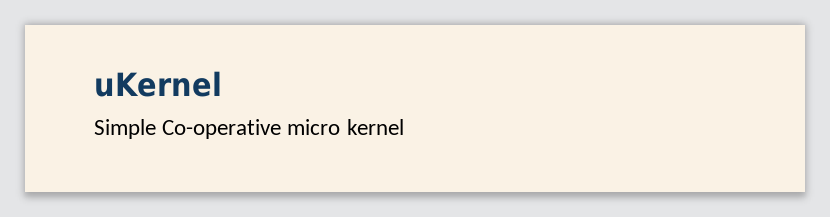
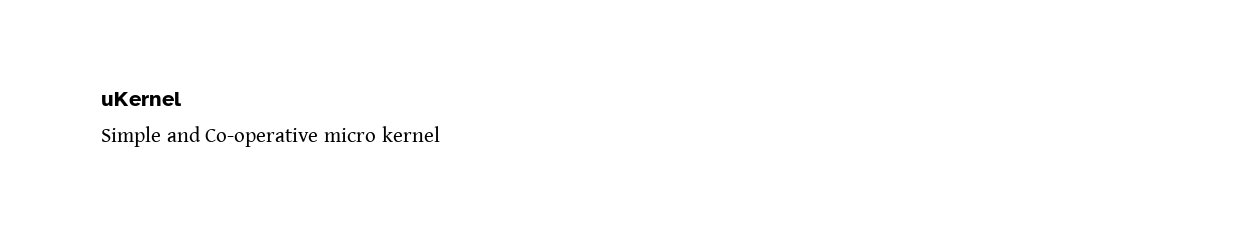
- Simple Co-operative micro kernel
+ Simple and Co-operative micro kernel

